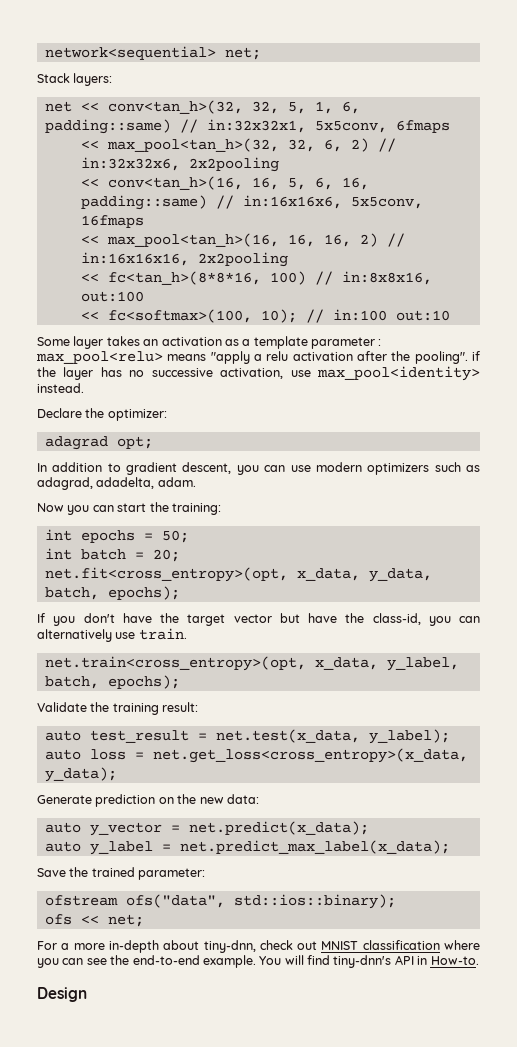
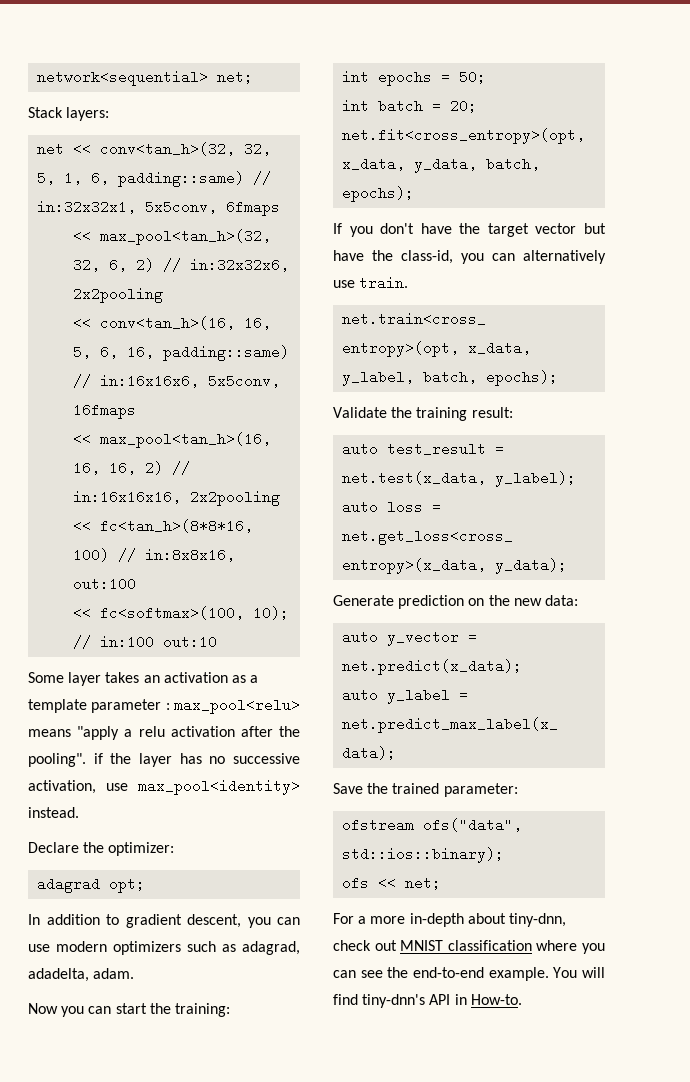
- Design

